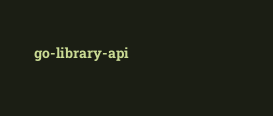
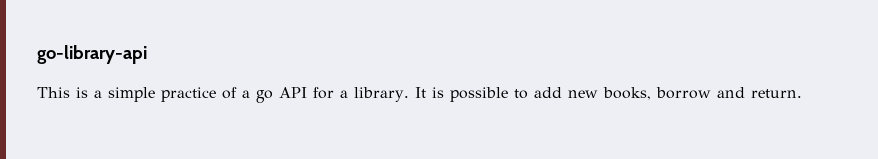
+ This is a simple practice of a go API for a library. It is possible to add new books, borrow and return.

